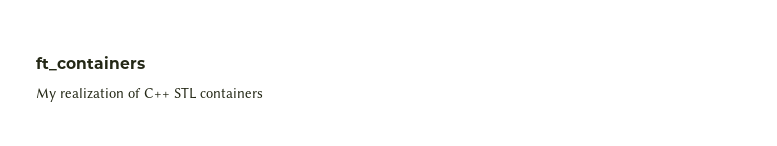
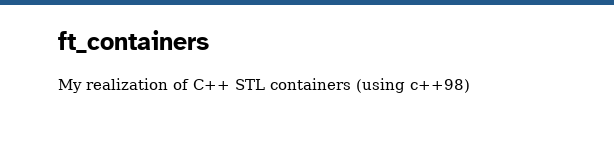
- My realization of C++ STL containers
+ My realization of C++ STL containers (using c++98)

